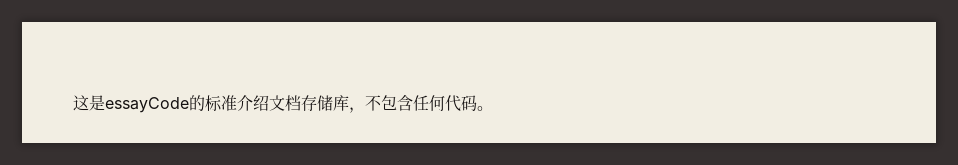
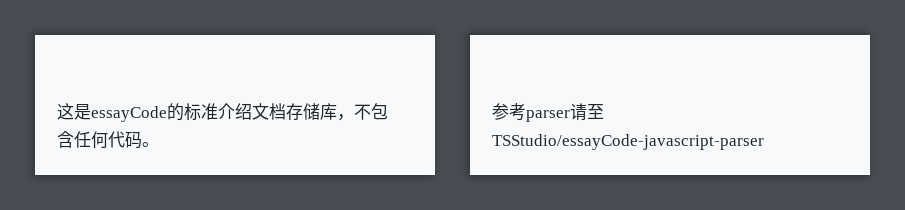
+ 参考parser请至TSStudio/essayCode-javascript-parser

